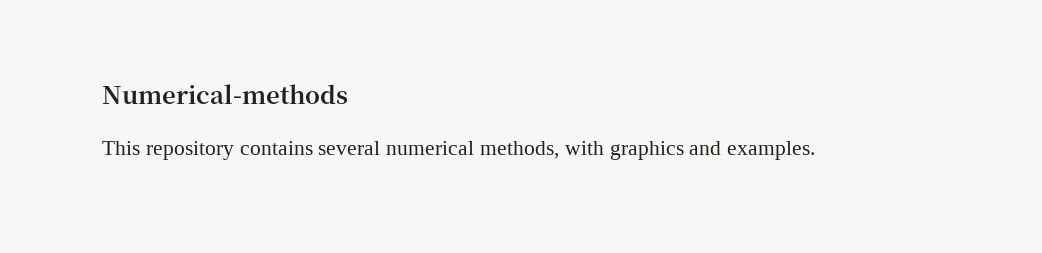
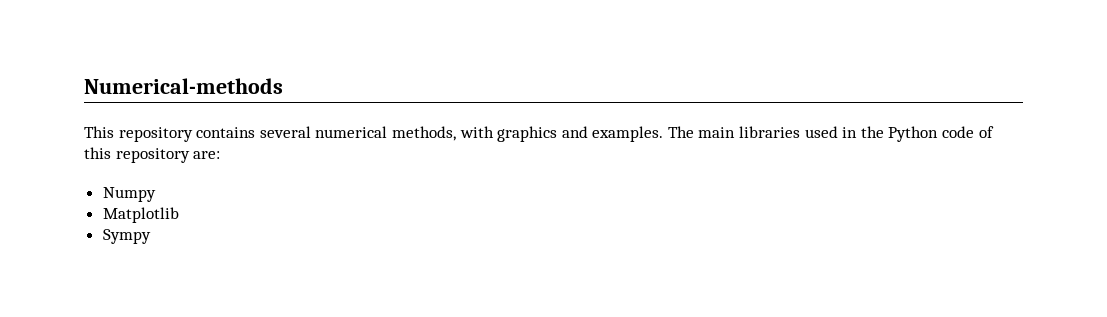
+ The main libraries used in the Python code of this repository are:
+ Numpy
+ Matplotlib
+ Sympy

